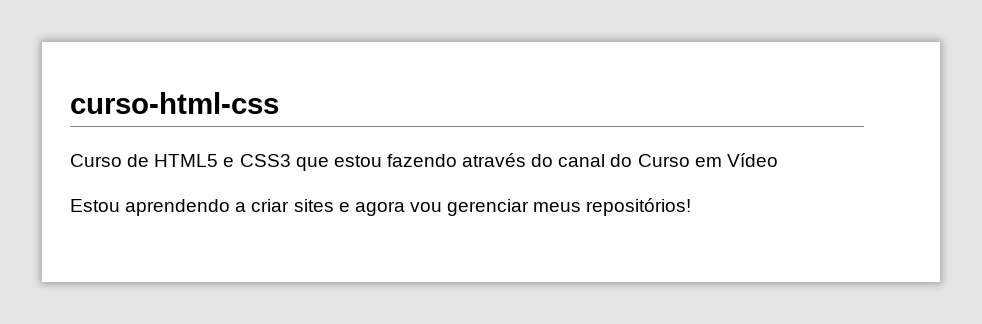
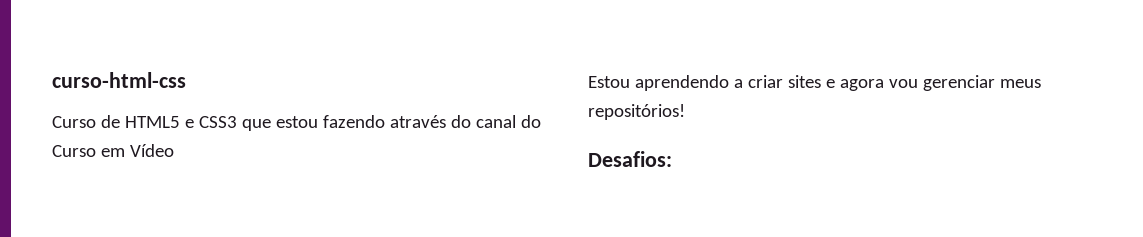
+ Desafios:

